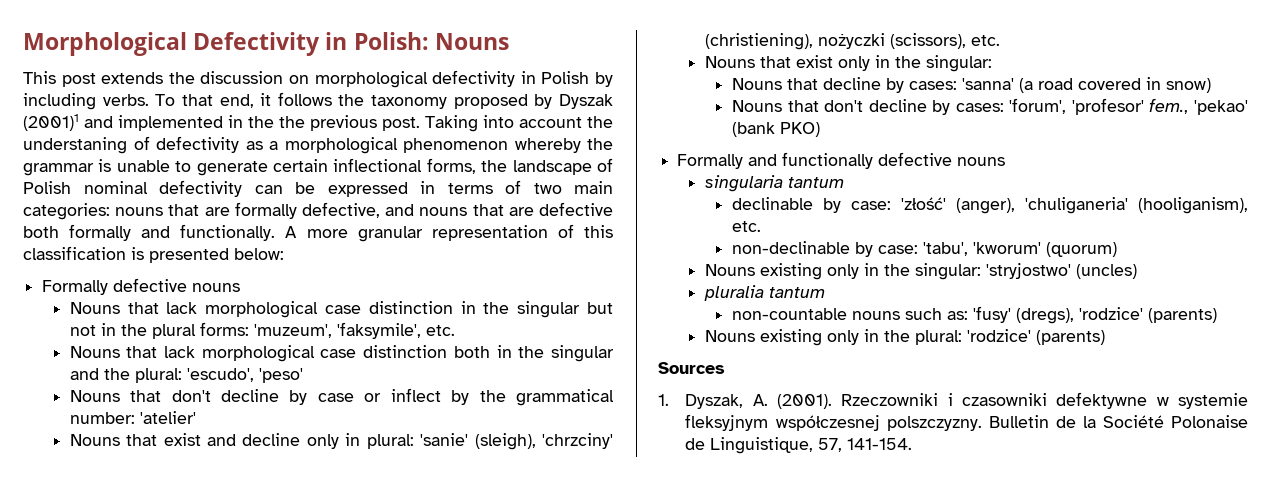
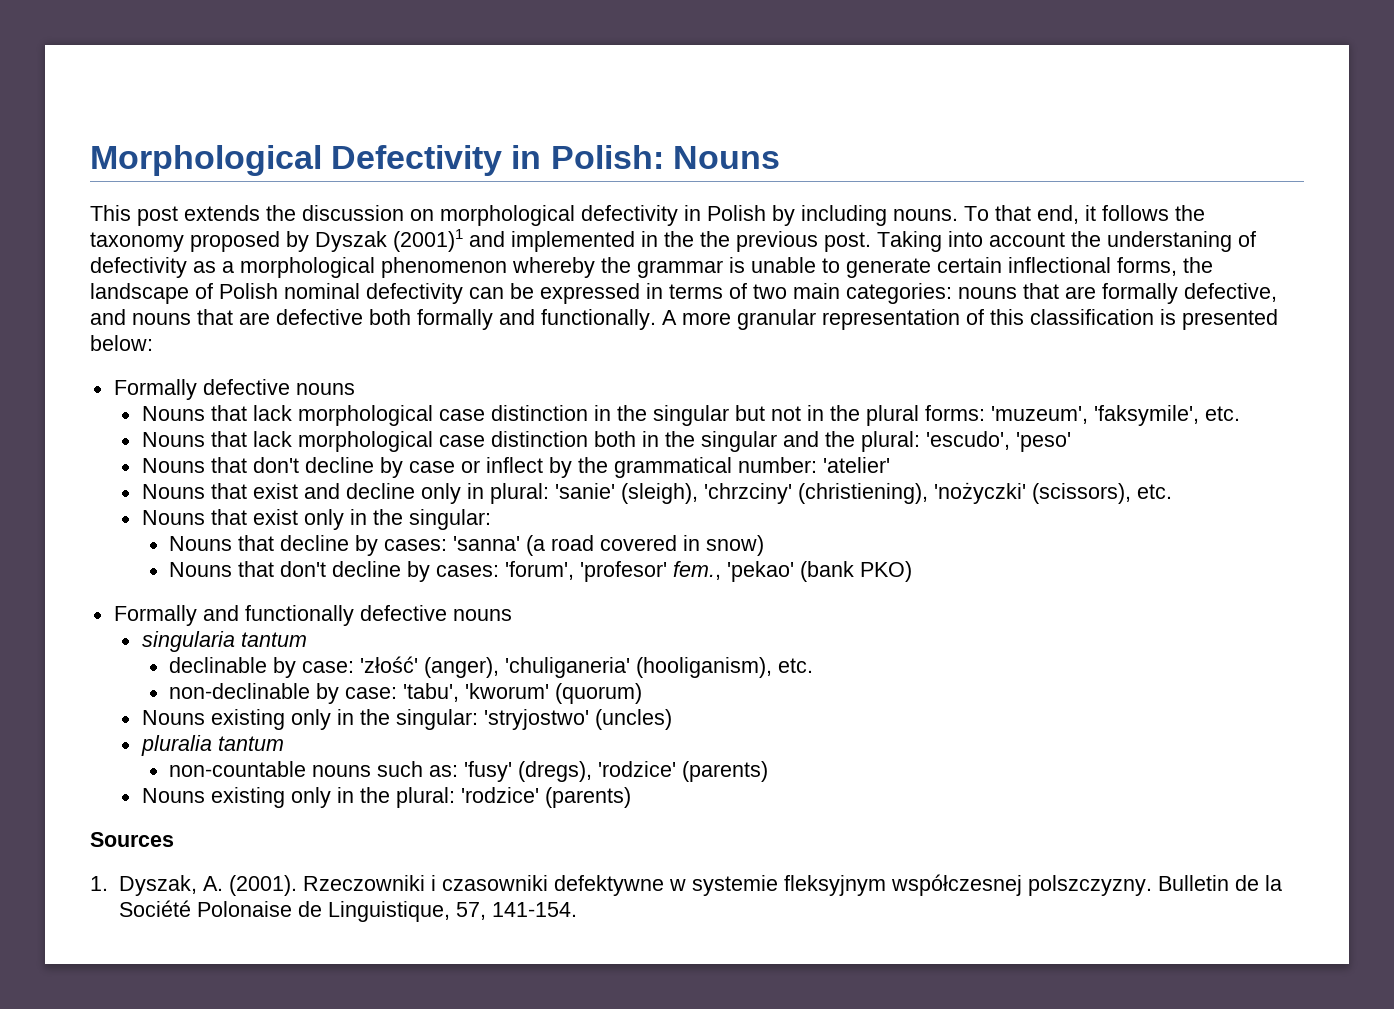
- This post extends the discussion on morphological defectivity in Polish by including verbs.
+ This post extends the discussion on morphological defectivity in Polish by including nouns.
- Nouns that exist and decline only in plural: 'sanie' (sleigh), 'chrzciny' (christiening), nożyczki (scissors), etc.
+ Nouns that exist and decline only in plural: 'sanie' (sleigh), 'chrzciny' (christiening), 'nożyczki' (scissors), etc.

